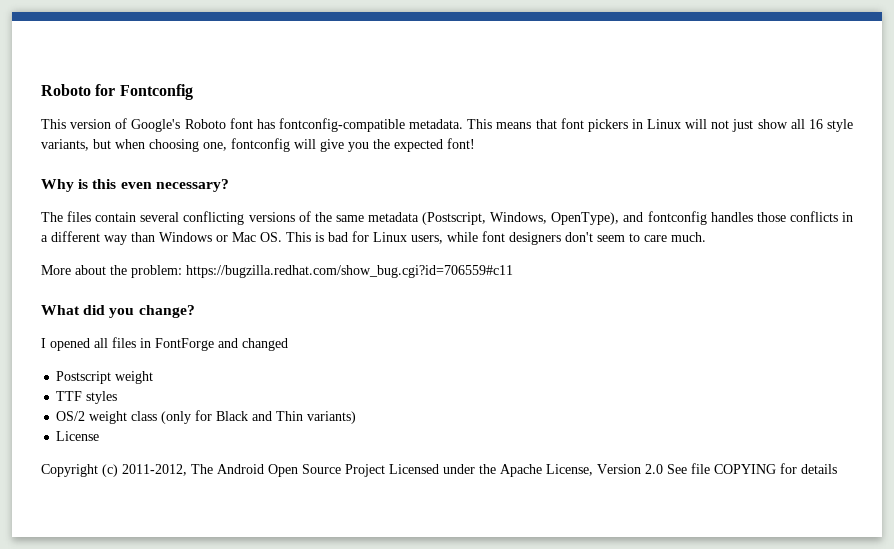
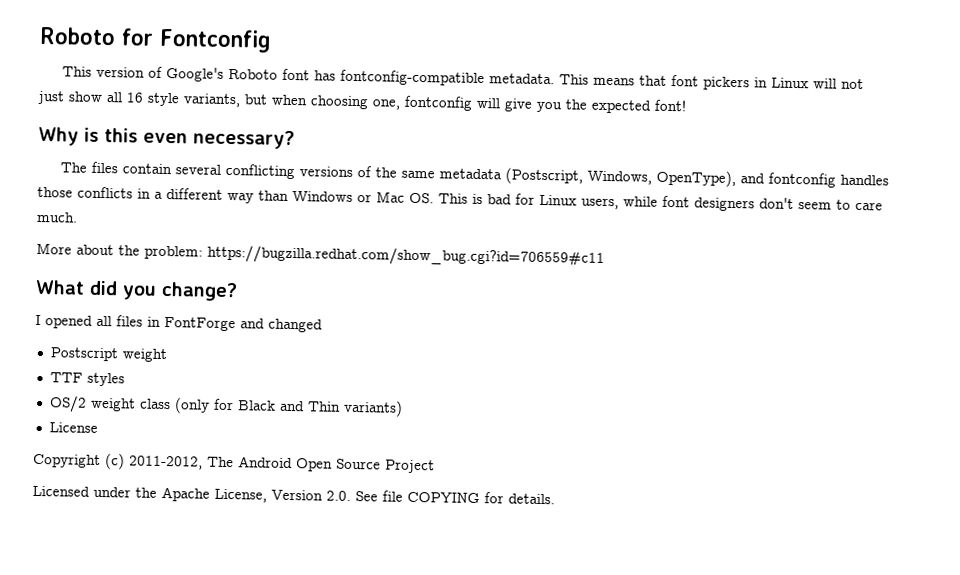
- Copyright (c) 2011-2012, The Android Open Source Project Licensed under the Apache License, Version 2.0 See file COPYING for details
+ Copyright (c) 2011-2012, The Android Open Source Project
+ Licensed under the Apache License, Version 2.0. See file COPYING for details.

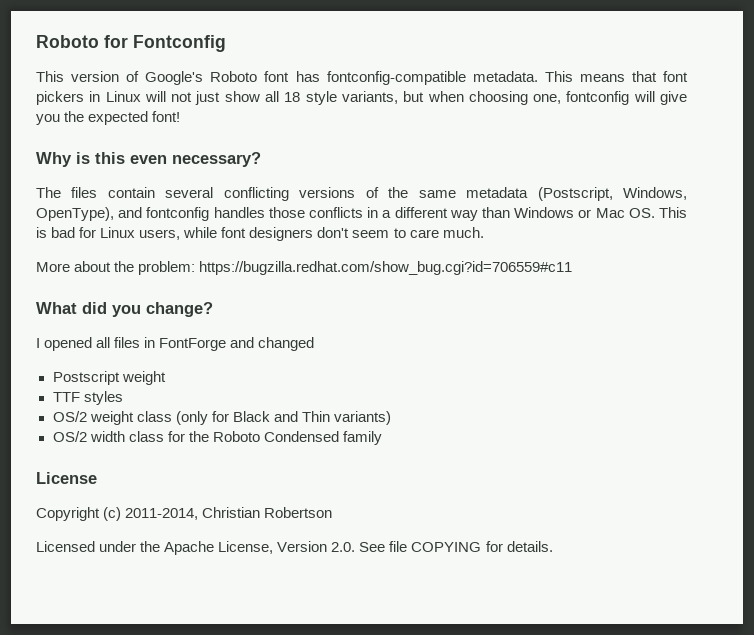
- This means that font pickers in Linux will not just show all 16 style variants, but when choosing one, fontconfig will give you the expected font!
+ This means that font pickers in Linux will not just show all 18 style variants, but when choosing one, fontconfig will give you the expected font!
+ OS/2 width class for the Roboto Condensed family
  License
- Copyright (c) 2011-2012, The Android Open Source Project
+ Copyright (c) 2011-2014, Christian Robertson

